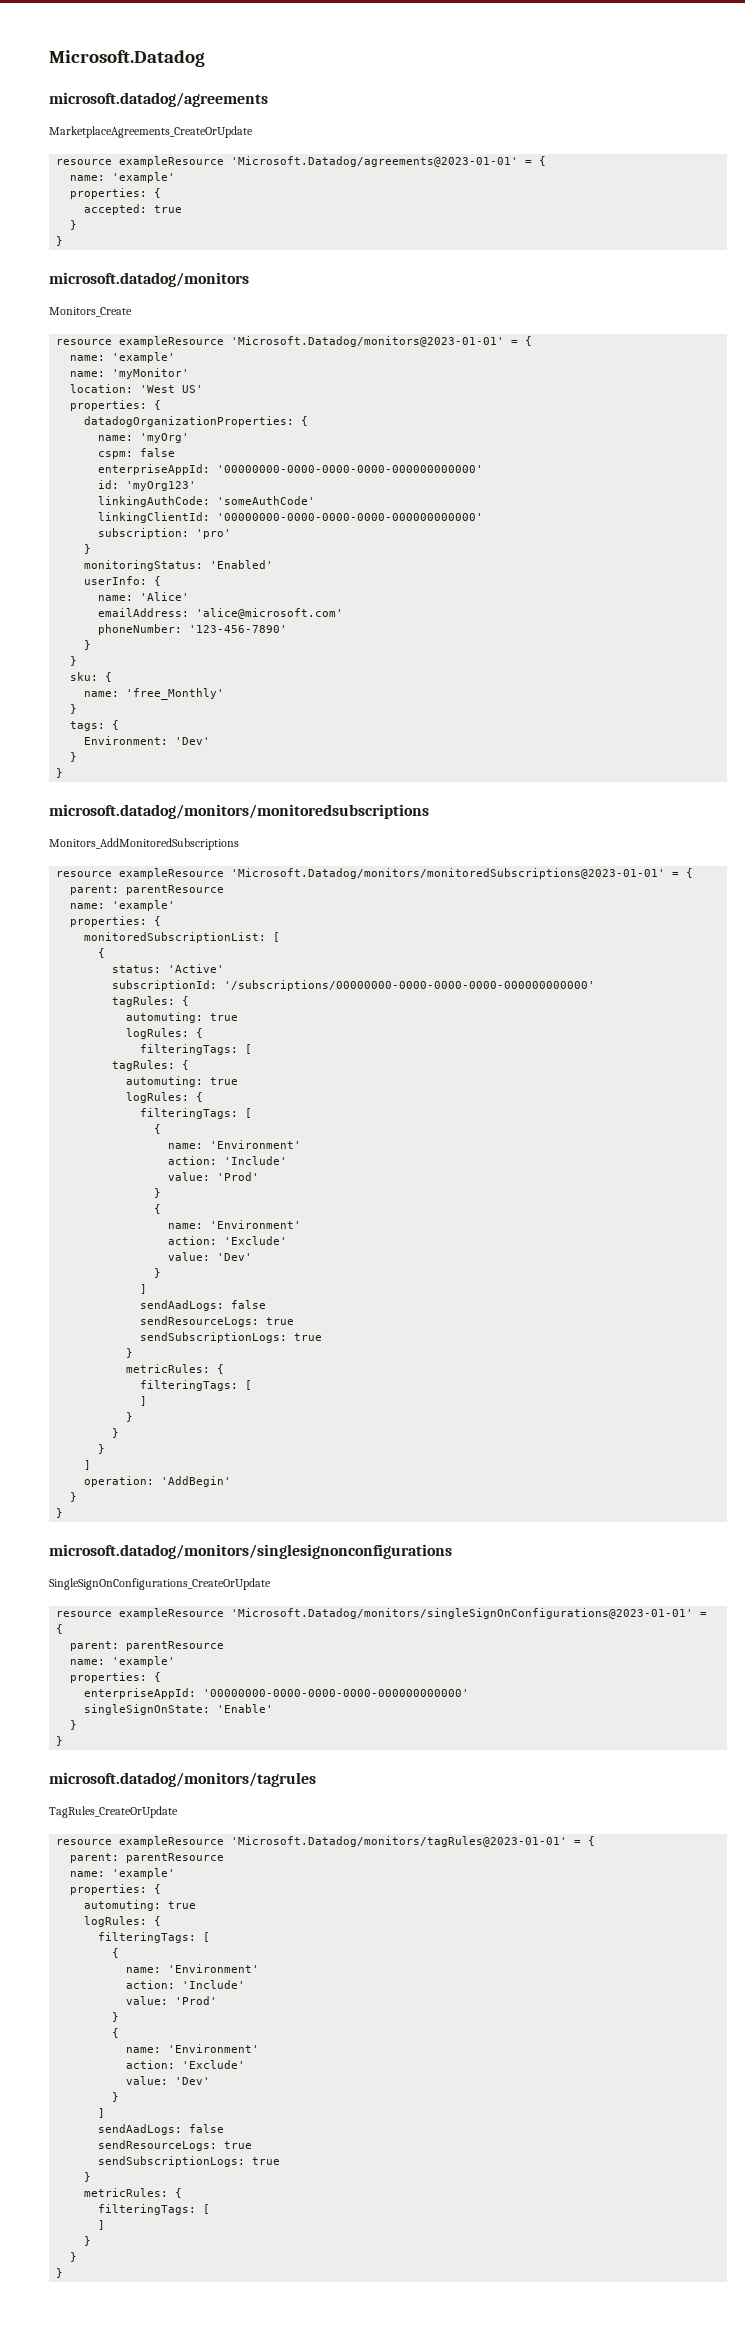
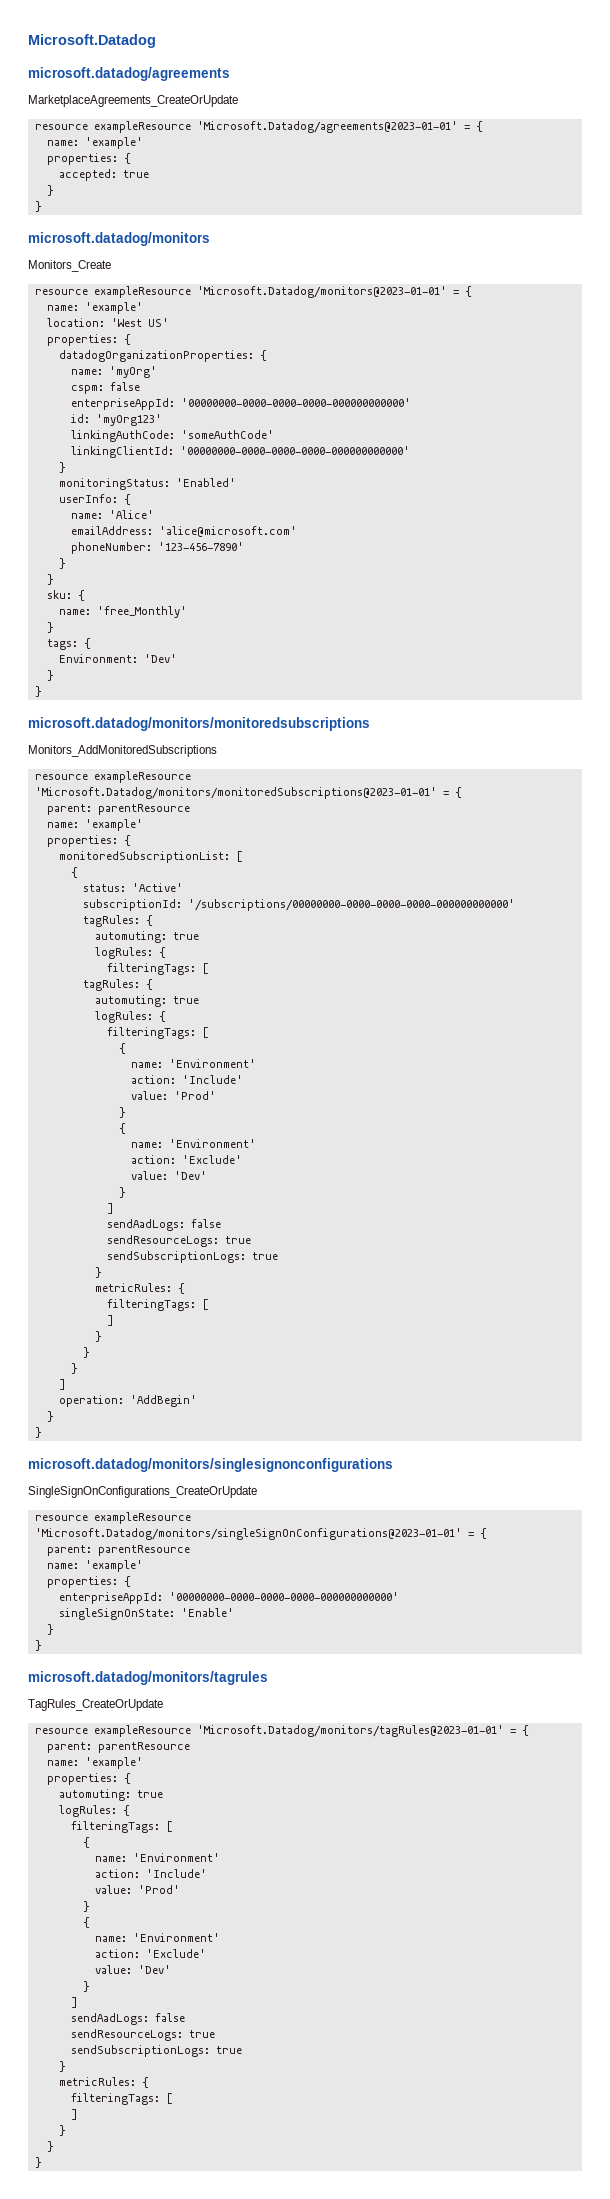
- name: 'myMonitor'
- subscription: 'pro'

